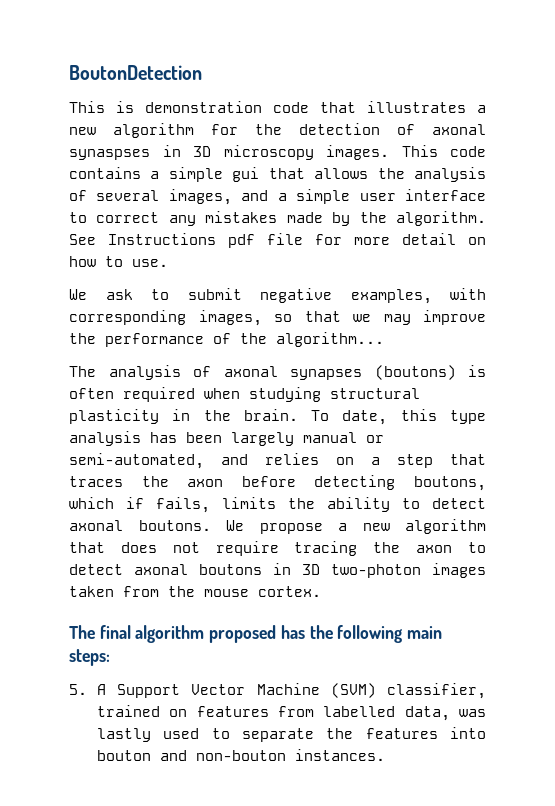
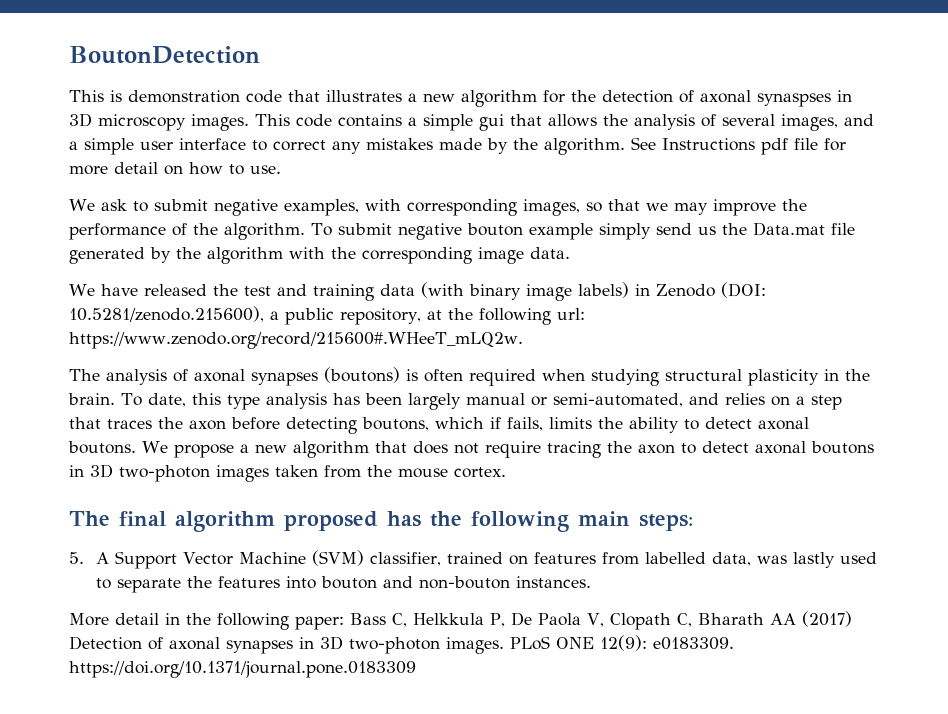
- We ask to submit negative examples, with corresponding images, so that we may improve the performance of the algorithm...
+ We ask to submit negative examples, with corresponding images, so that we may improve the performance of the algorithm. To submit negative bouton example simply send us the Data.mat file generated by the algorithm with the corresponding image data.
+ We have released the test and training data (with binary image labels) in Zenodo (DOI: 10.5281/zenodo.215600), a public repository, at the following url: https://www.zenodo.org/record/215600#.WHeeT_mLQ2w.
+ More detail in the following paper: Bass C, Helkkula P, De Paola V, Clopath C, Bharath AA (2017) Detection of axonal synapses in 3D two-photon images. PLoS ONE 12(9): e0183309. https://doi.org/10.1371/journal.pone.0183309

